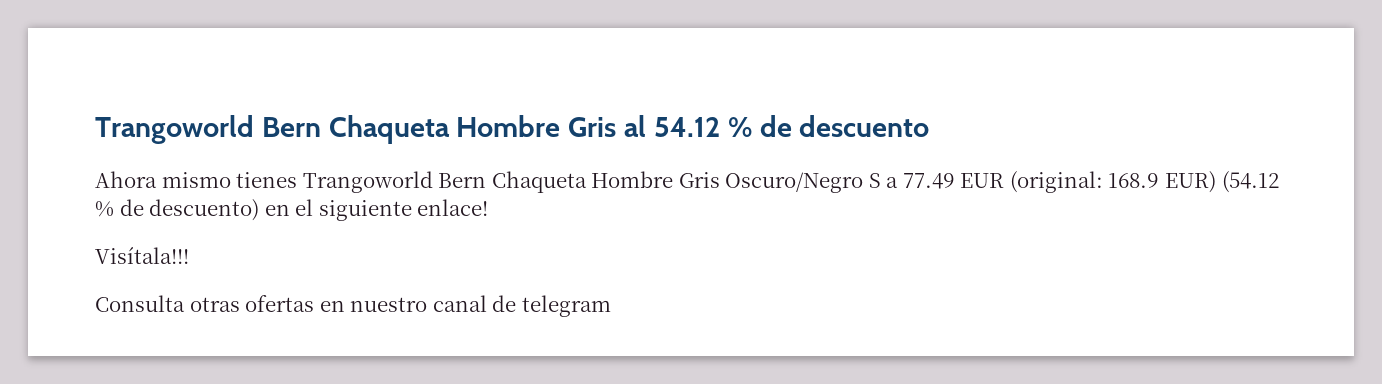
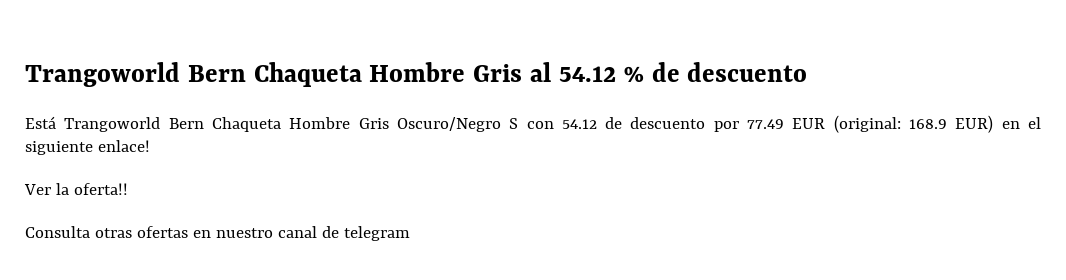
- Ahora mismo tienes Trangoworld Bern Chaqueta Hombre Gris Oscuro/Negro S a 77.49 EUR (original: 168.9 EUR) (54.12 % de descuento) en el siguiente enlace!
+ Está Trangoworld Bern Chaqueta Hombre Gris Oscuro/Negro S con 54.12 de descuento por 77.49 EUR (original: 168.9 EUR) en el siguiente enlace!
- Visítala!!!
+ Ver la oferta!!

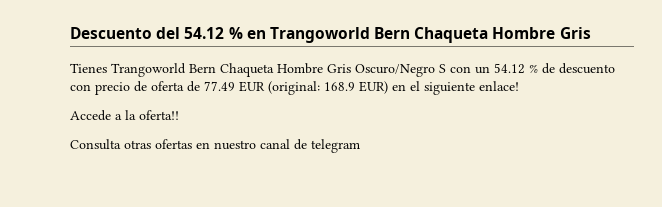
- Trangoworld Bern Chaqueta Hombre Gris al 54.12 % de descuento
- Está Trangoworld Bern Chaqueta Hombre Gris Oscuro/Negro S con 54.12 de descuento por 77.49 EUR (original: 168.9 EUR) en el siguiente enlace!
+ Descuento del 54.12 % en Trangoworld Bern Chaqueta Hombre Gris
+ Tienes Trangoworld Bern Chaqueta Hombre Gris Oscuro/Negro S con un 54.12 % de descuento con precio de oferta de 77.49 EUR (original: 168.9 EUR) en el siguiente enlace!
- Ver la oferta!!
+ Accede a la oferta!!

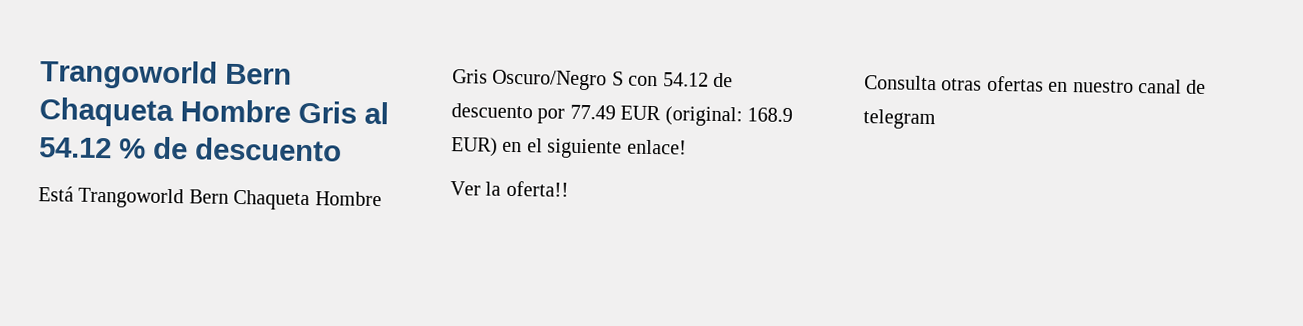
- Descuento del 54.12 % en Trangoworld Bern Chaqueta Hombre Gris
- Tienes Trangoworld Bern Chaqueta Hombre Gris Oscuro/Negro S con un 54.12 % de descuento con precio de oferta de 77.49 EUR (original: 168.9 EUR) en el siguiente enlace!
+ Trangoworld Bern Chaqueta Hombre Gris al 54.12 % de descuento
+ Está Trangoworld Bern Chaqueta Hombre Gris Oscuro/Negro S con 54.12 de descuento por 77.49 EUR (original: 168.9 EUR) en el siguiente enlace!
- Accede a la oferta!!
+ Ver la oferta!!

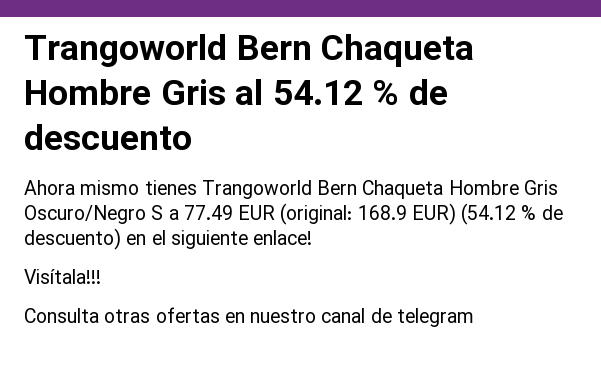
- Está Trangoworld Bern Chaqueta Hombre Gris Oscuro/Negro S con 54.12 de descuento por 77.49 EUR (original: 168.9 EUR) en el siguiente enlace!
+ Ahora mismo tienes Trangoworld Bern Chaqueta Hombre Gris Oscuro/Negro S a 77.49 EUR (original: 168.9 EUR) (54.12 % de descuento) en el siguiente enlace!
- Ver la oferta!!
+ Visítala!!!

